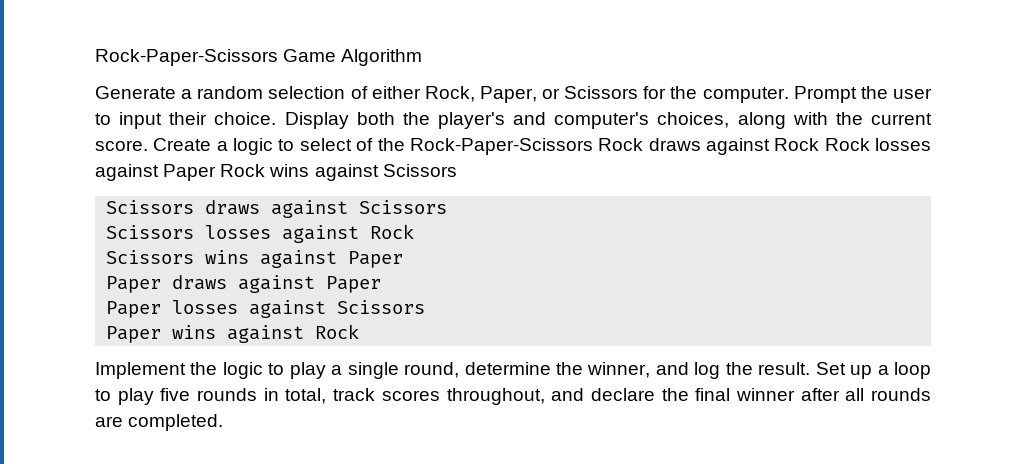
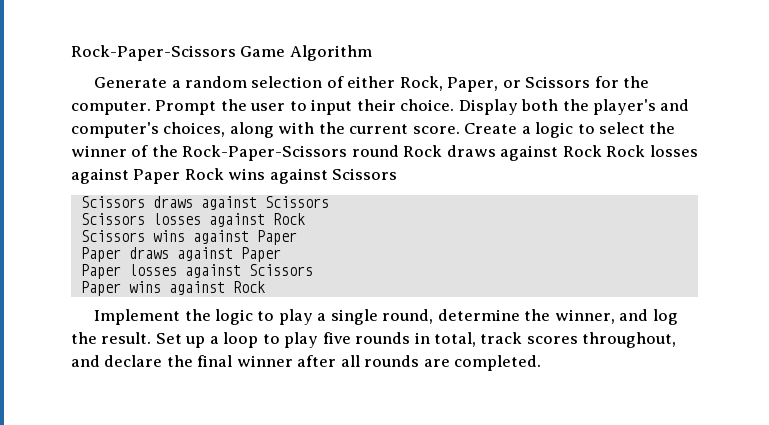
- Create a logic to select of the Rock-Paper-Scissors Rock draws against Rock Rock losses against Paper Rock wins against Scissors
+ Create a logic to select the winner of the Rock-Paper-Scissors round Rock draws against Rock Rock losses against Paper Rock wins against Scissors

